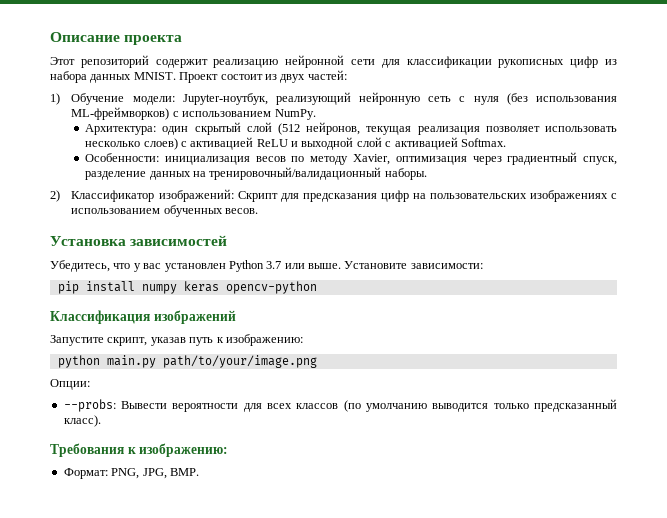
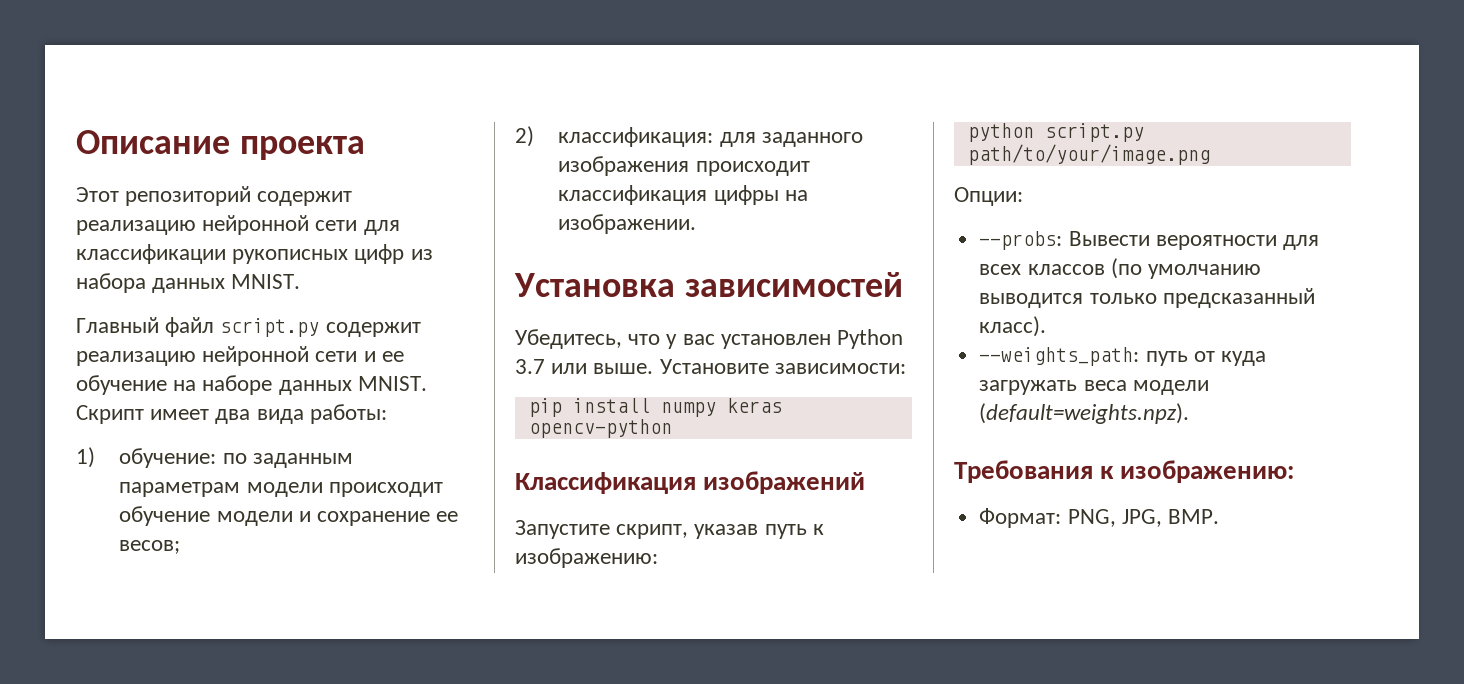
- Этот репозиторий содержит реализацию нейронной сети для классификации рукописных цифр из набора данных MNIST. Проект состоит из двух частей:
- 1) Обучение модели: Jupyter-ноутбук, реализующий нейронную сеть с нуля (без использования ML-фреймворков) с использованием NumPy.
- Архитектура: один скрытый слой (512 нейронов, текущая реализация позволяет использовать несколько слоев) с активацией ReLU и выходной слой с активацией Softmax.
- Особенности: инициализация весов по методу Xavier, оптимизация через градиентный спуск, разделение данных на тренировочный/валидационный наборы.
- 2) Классификатор изображений: Скрипт для предсказания цифр на пользовательских изображениях с использованием обученных весов.
+ Этот репозиторий содержит реализацию нейронной сети для классификации рукописных цифр из набора данных MNIST.
+ Главный файл script.py содержит реализацию нейронной сети и ее обучение на наборе данных MNIST. Скрипт имеет два вида работы:
+ 1) обучение: по заданным параметрам модели происходит обучение модели и сохранение ее весов;
+ 2) классификация: для заданного изображения происходит классификация цифры на изображении.
- python main.py path/to/your/image.png
+ python script.py path/to/your/image.png
+ --weights_path: путь от куда загружать веса модели (default=weights.npz).

